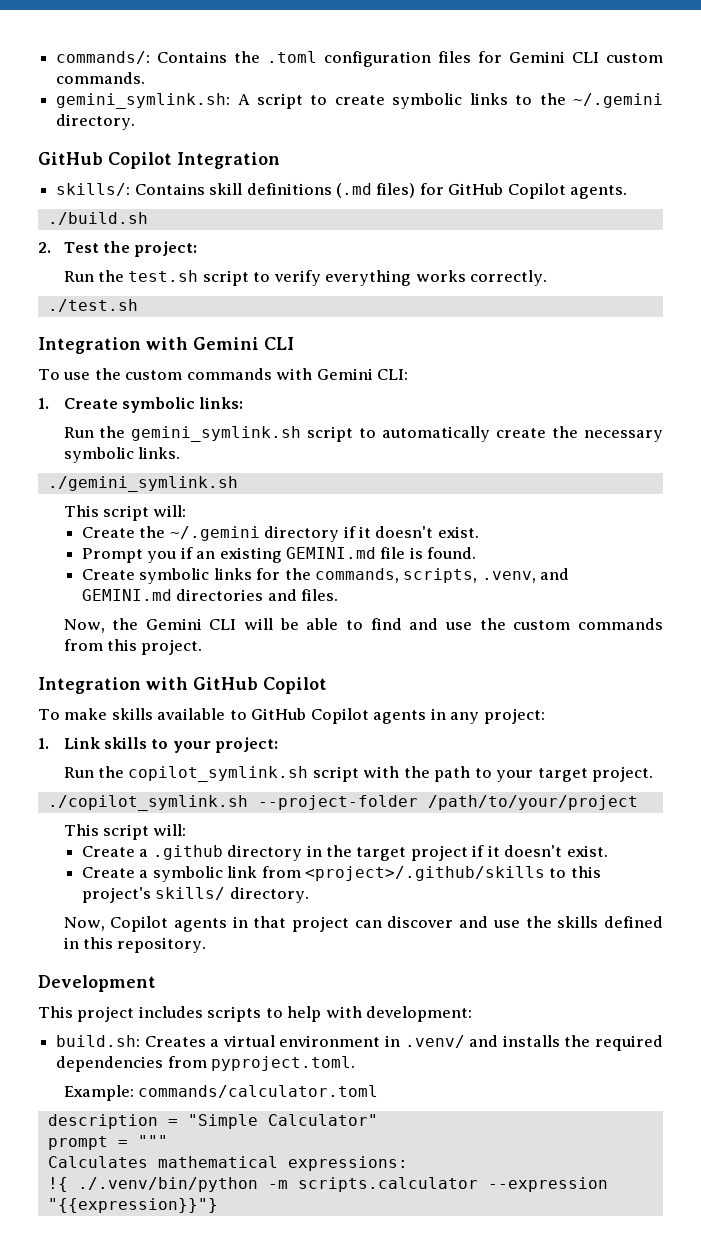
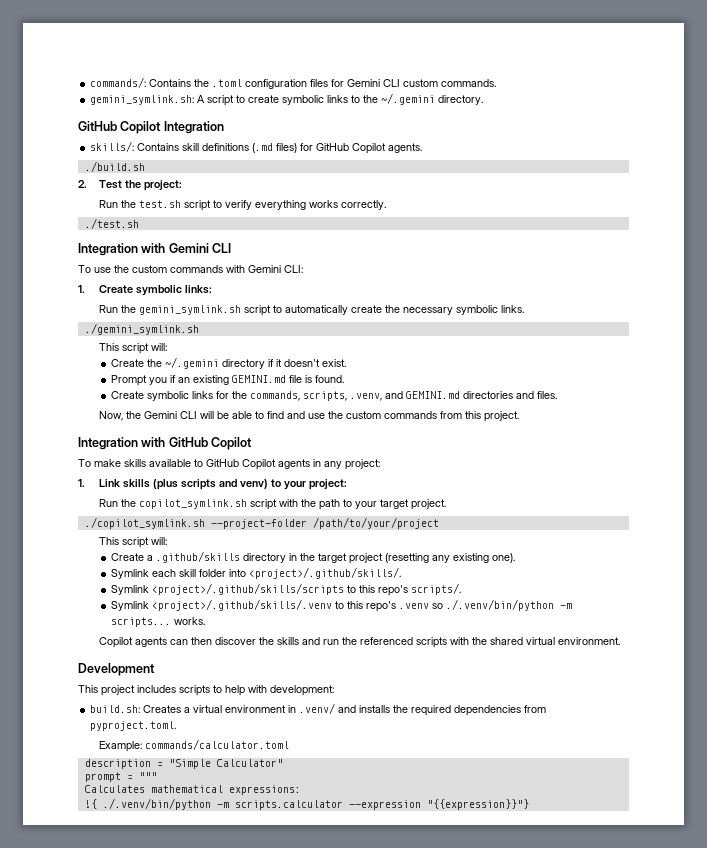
- 1. Link skills to your project:
+ 1. Link skills (plus scripts and venv) to your project:
- Create a .github directory in the target project if it doesn't exist.
- Create a symbolic link from <project>/.github/skills to this project's skills/ directory.
- Now, Copilot agents in that project can discover and use the skills defined in this repository.
+ Create a .github/skills directory in the target project (resetting any existing one).
+ Symlink each skill folder into <project>/.github/skills/.
+ Symlink <project>/.github/skills/scripts to this repo's scripts/.
+ Symlink <project>/.github/skills/.venv to this repo's .venv so ./.venv/bin/python -m scripts... works.
+ Copilot agents can then discover the skills and run the referenced scripts with the shared virtual environment.

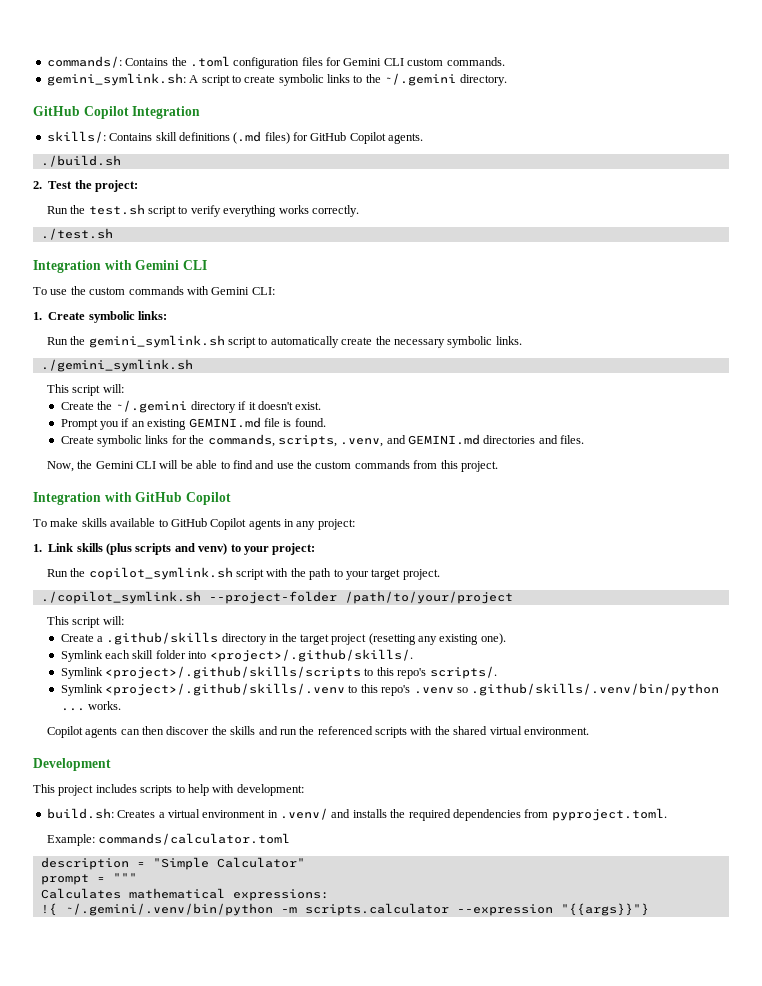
- Symlink <project>/.github/skills/.venv to this repo's .venv so ./.venv/bin/python -m scripts... works.
+ Symlink <project>/.github/skills/.venv to this repo's .venv so .github/skills/.venv/bin/python ... works.
- !{ ./.venv/bin/python -m scripts.calculator --expression "{{expression}}"}
+ !{ ~/.gemini/.venv/bin/python -m scripts.calculator --expression "{{args}}"}

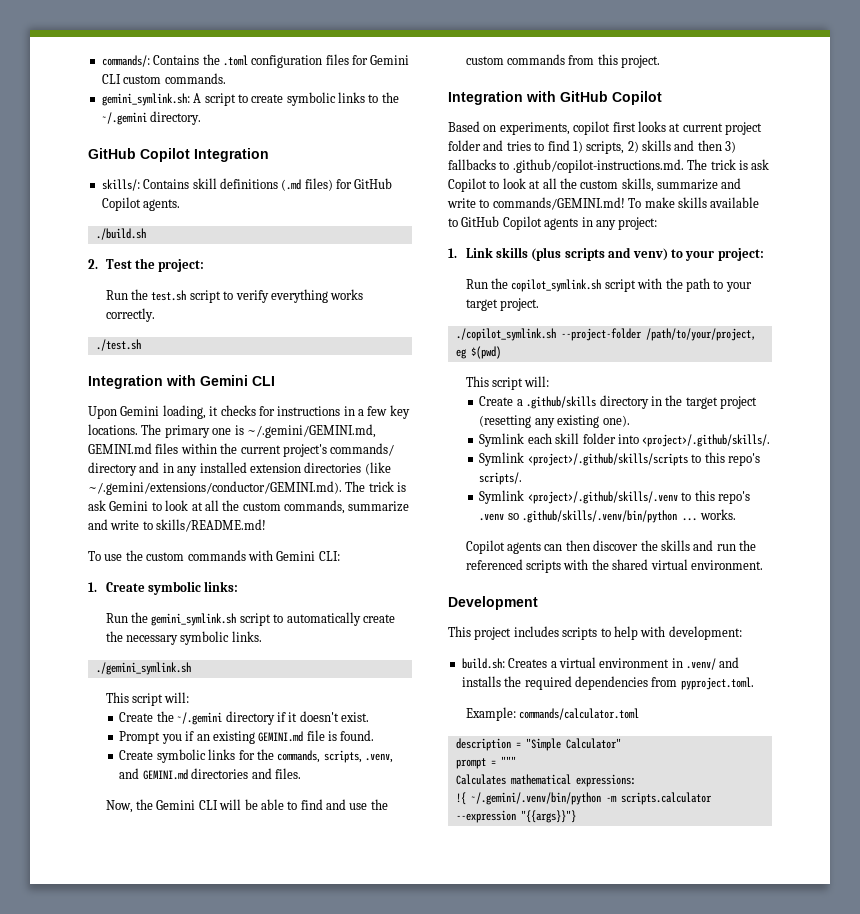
+ Upon Gemini loading, it checks for instructions in a few key locations. The primary one is ~/.gemini/GEMINI.md, GEMINI.md files within the current project's commands/ directory and in any installed extension directories (like ~/.gemini/extensions/conductor/GEMINI.md). The trick is ask Gemini to look at all the custom commands, summarize and write to skills/README.md!
+ Based on experiments, copilot first looks at current project folder and tries to find 1) scripts, 2) skills and then 3) fallbacks to .github/copilot-instructions.md. The trick is ask Copilot to look at all the custom skills, summarize and write to commands/GEMINI.md!
- ./copilot_symlink.sh --project-folder /path/to/your/project
+ ./copilot_symlink.sh --project-folder /path/to/your/project, eg $(pwd)

